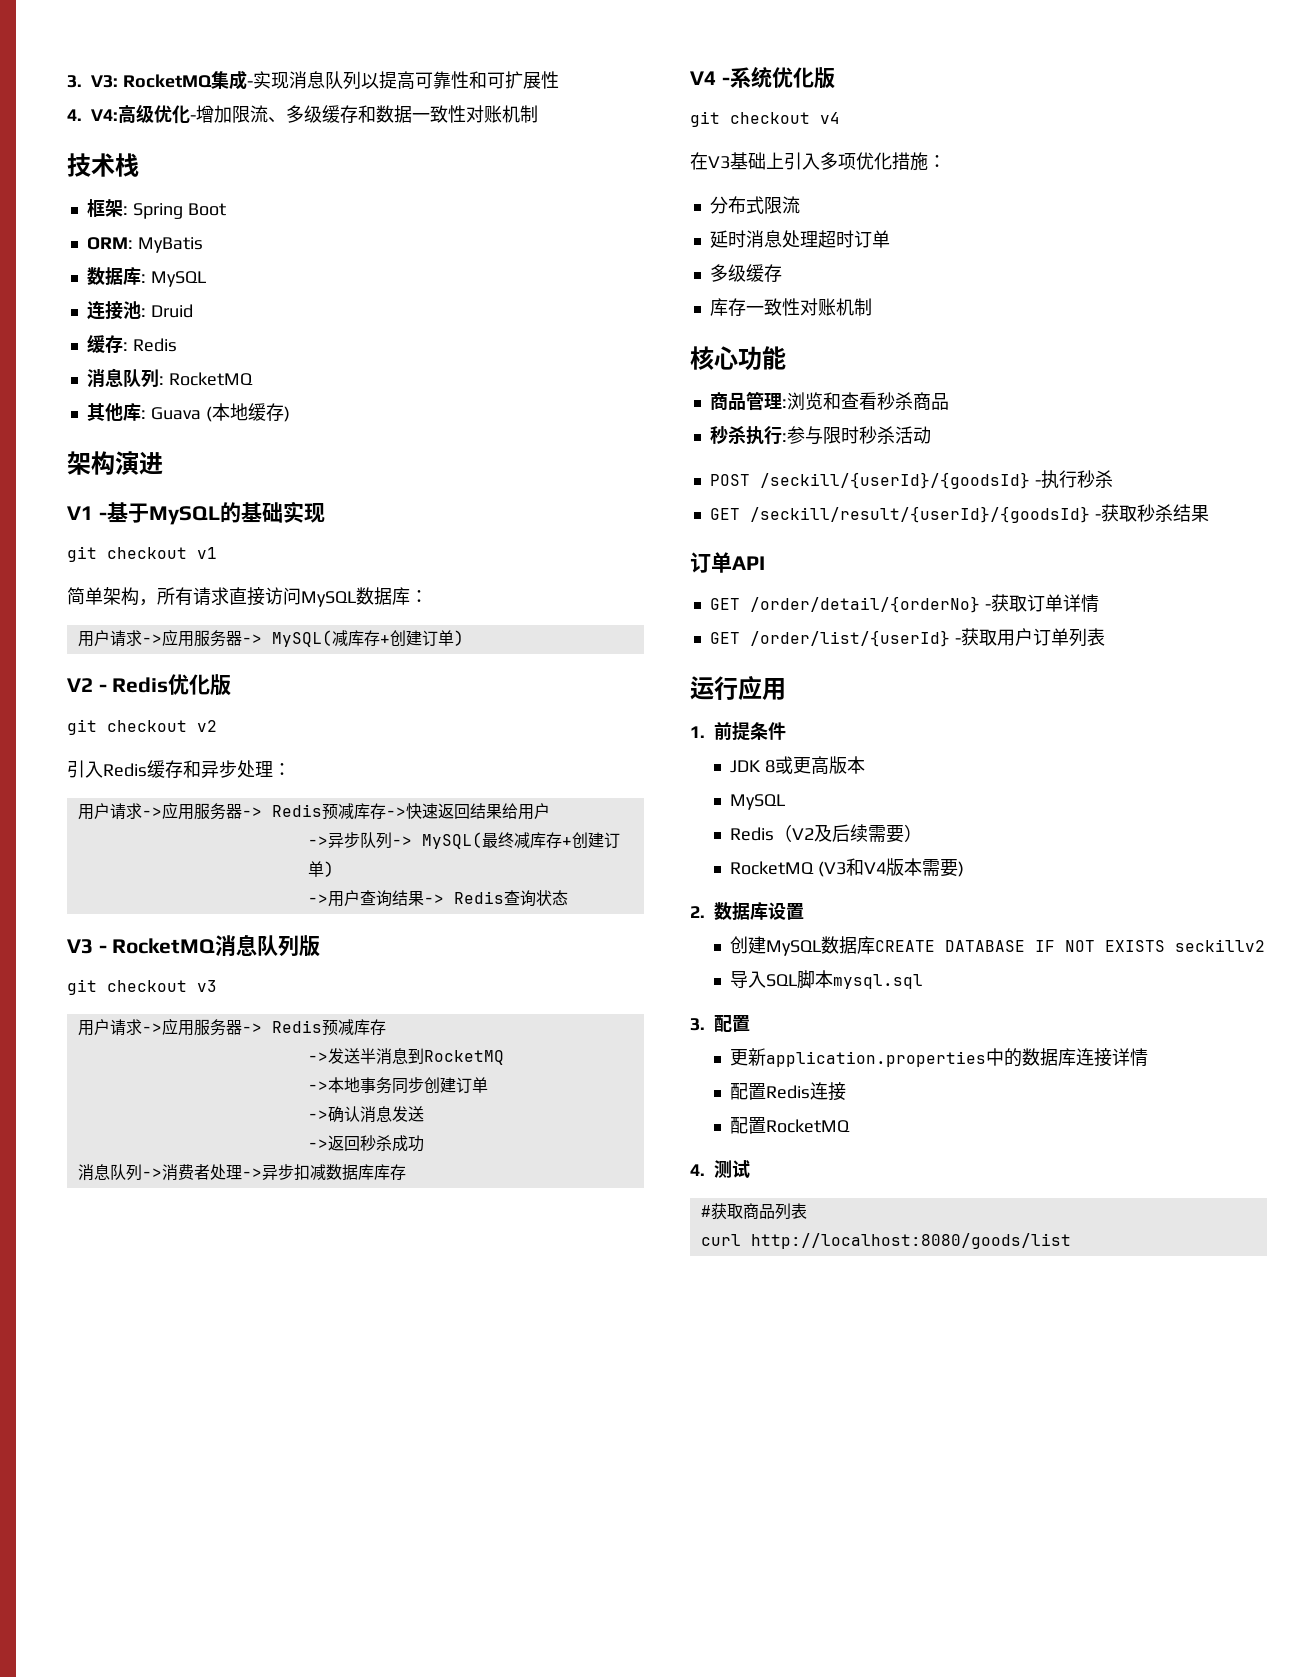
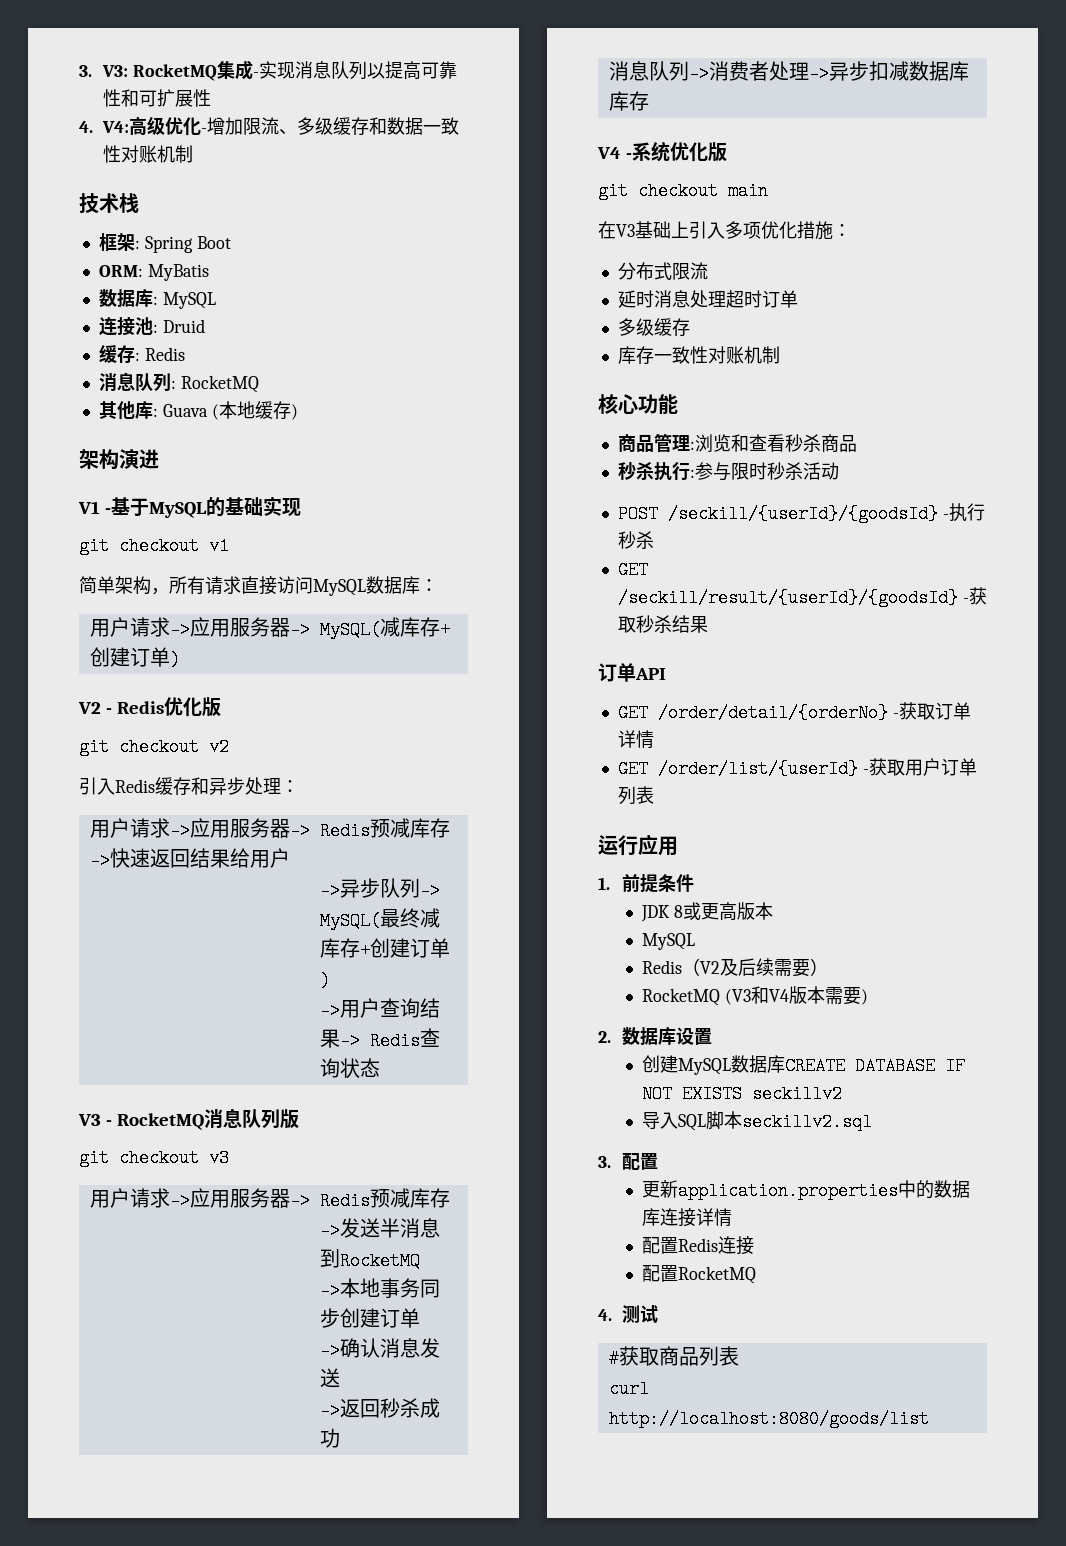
- git checkout v4
+ git checkout main
- 导入SQL脚本mysql.sql
+ 导入SQL脚本seckillv2.sql

